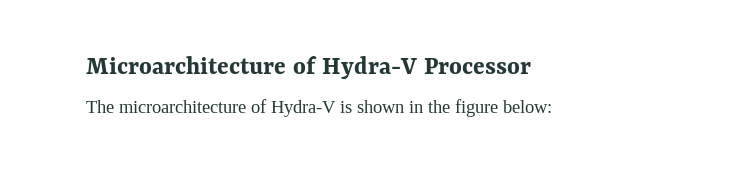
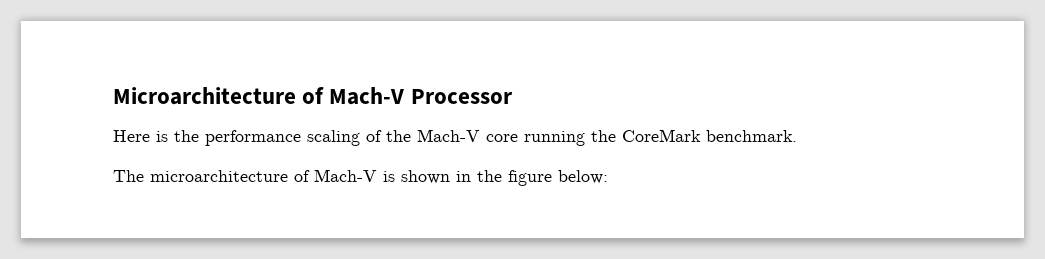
- Microarchitecture of Hydra-V Processor
+ Microarchitecture of Mach-V Processor
+ Here is the performance scaling of the Mach-V core running the CoreMark benchmark.
- The microarchitecture of Hydra-V is shown in the figure below:
+ The microarchitecture of Mach-V is shown in the figure below:

